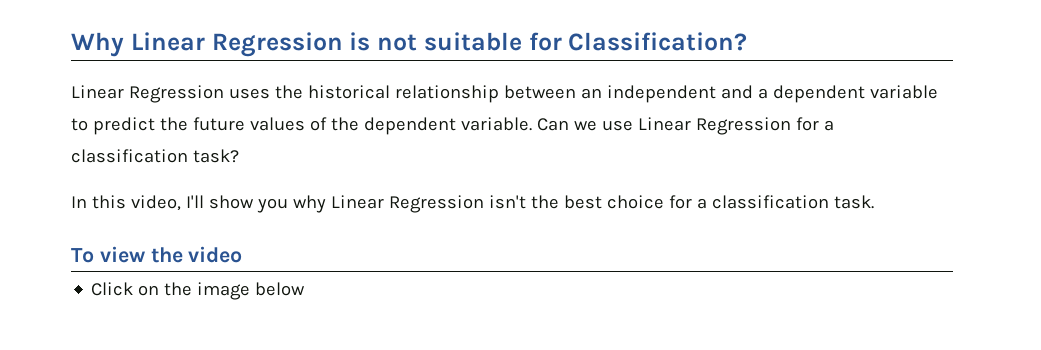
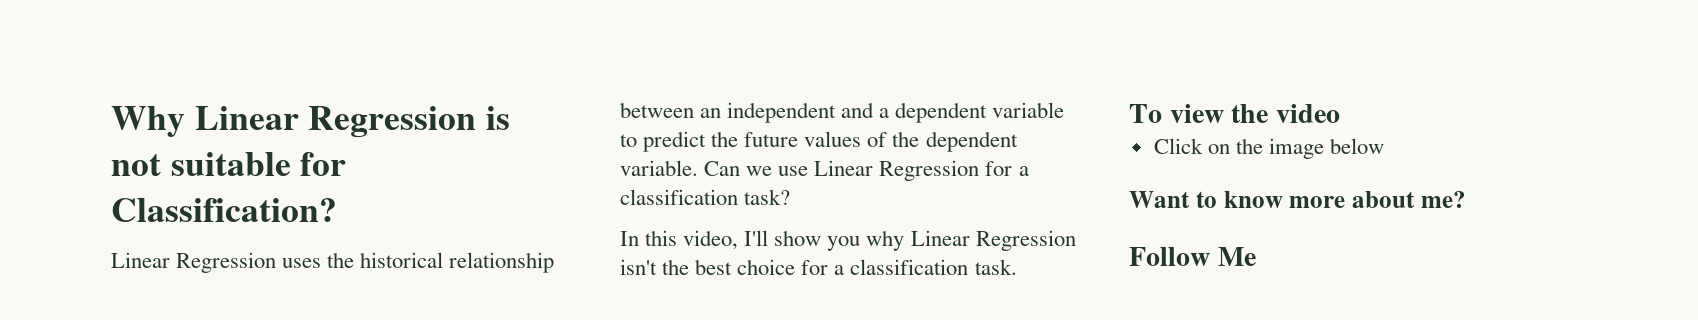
+ Want to know more about me?
+ Follow Me

